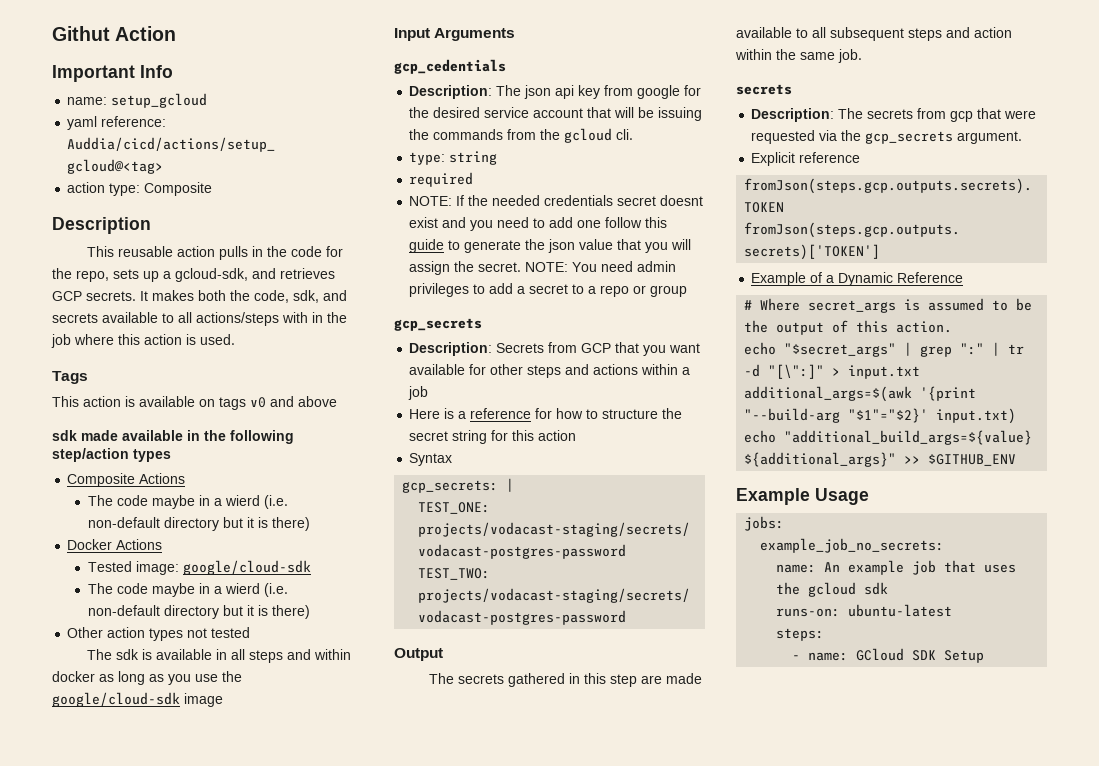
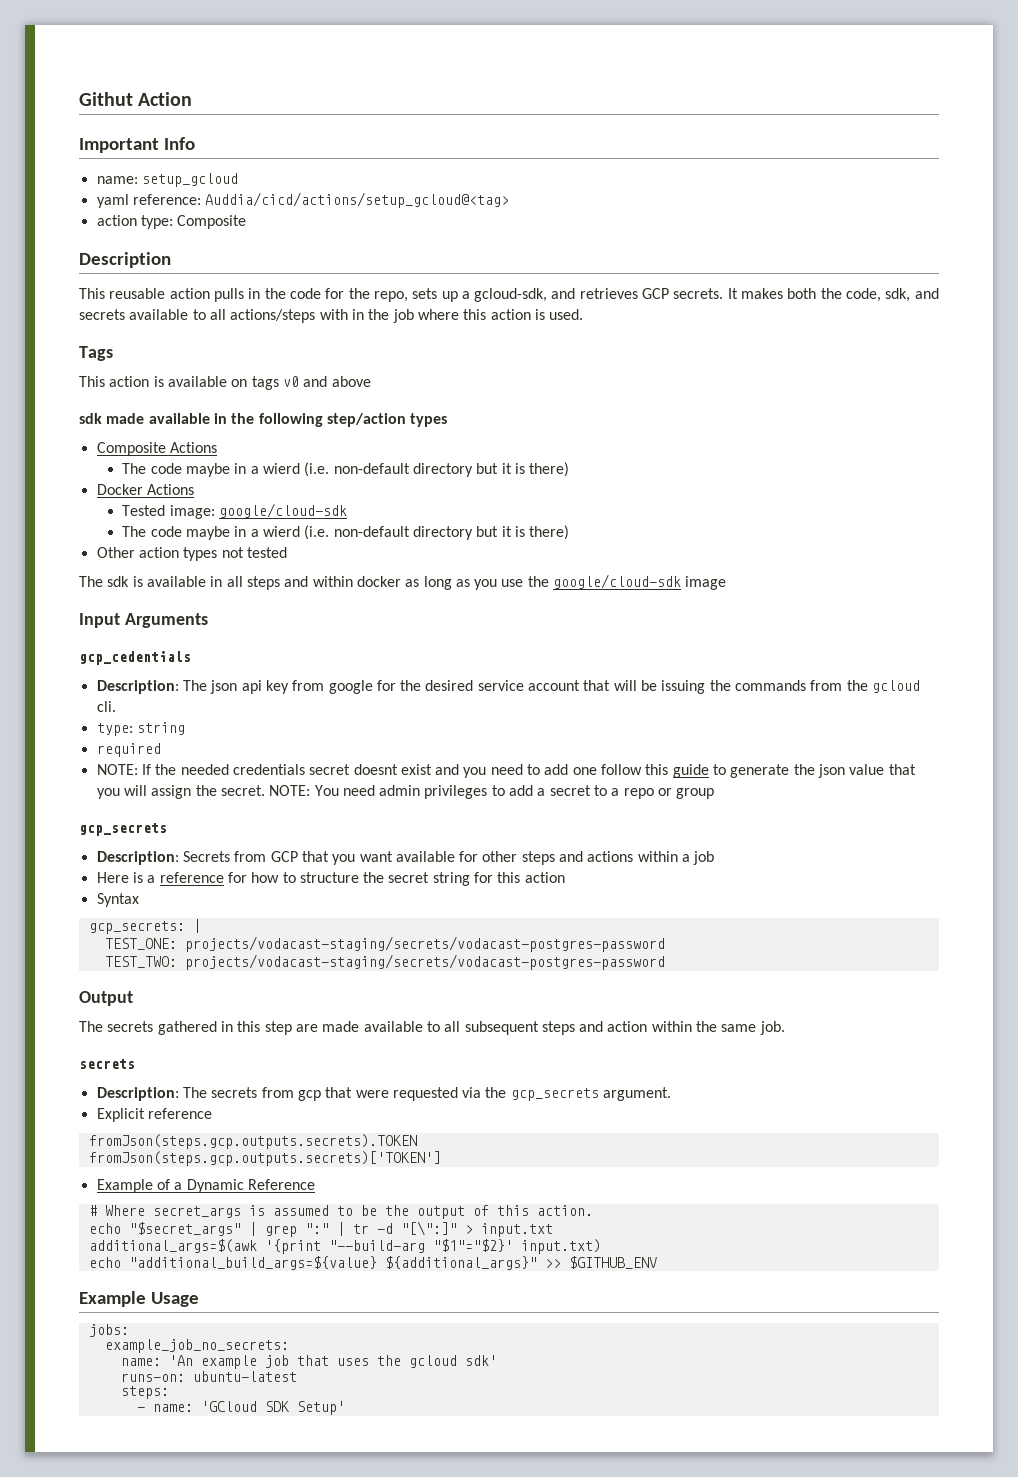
- name: An example job that uses the gcloud sdk
+ name: 'An example job that uses the gcloud sdk'
- - name: GCloud SDK Setup
+ - name: 'GCloud SDK Setup'

